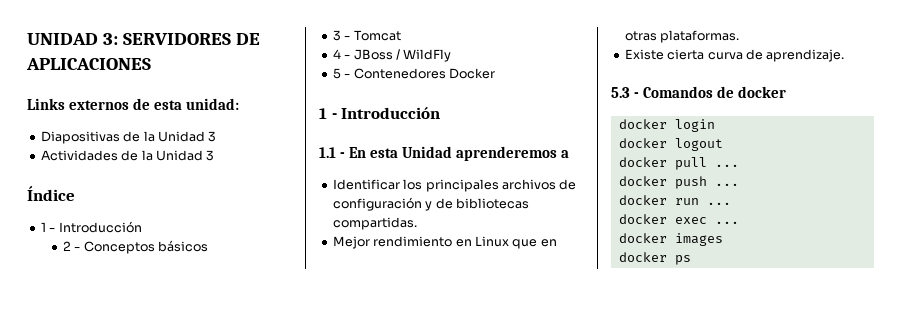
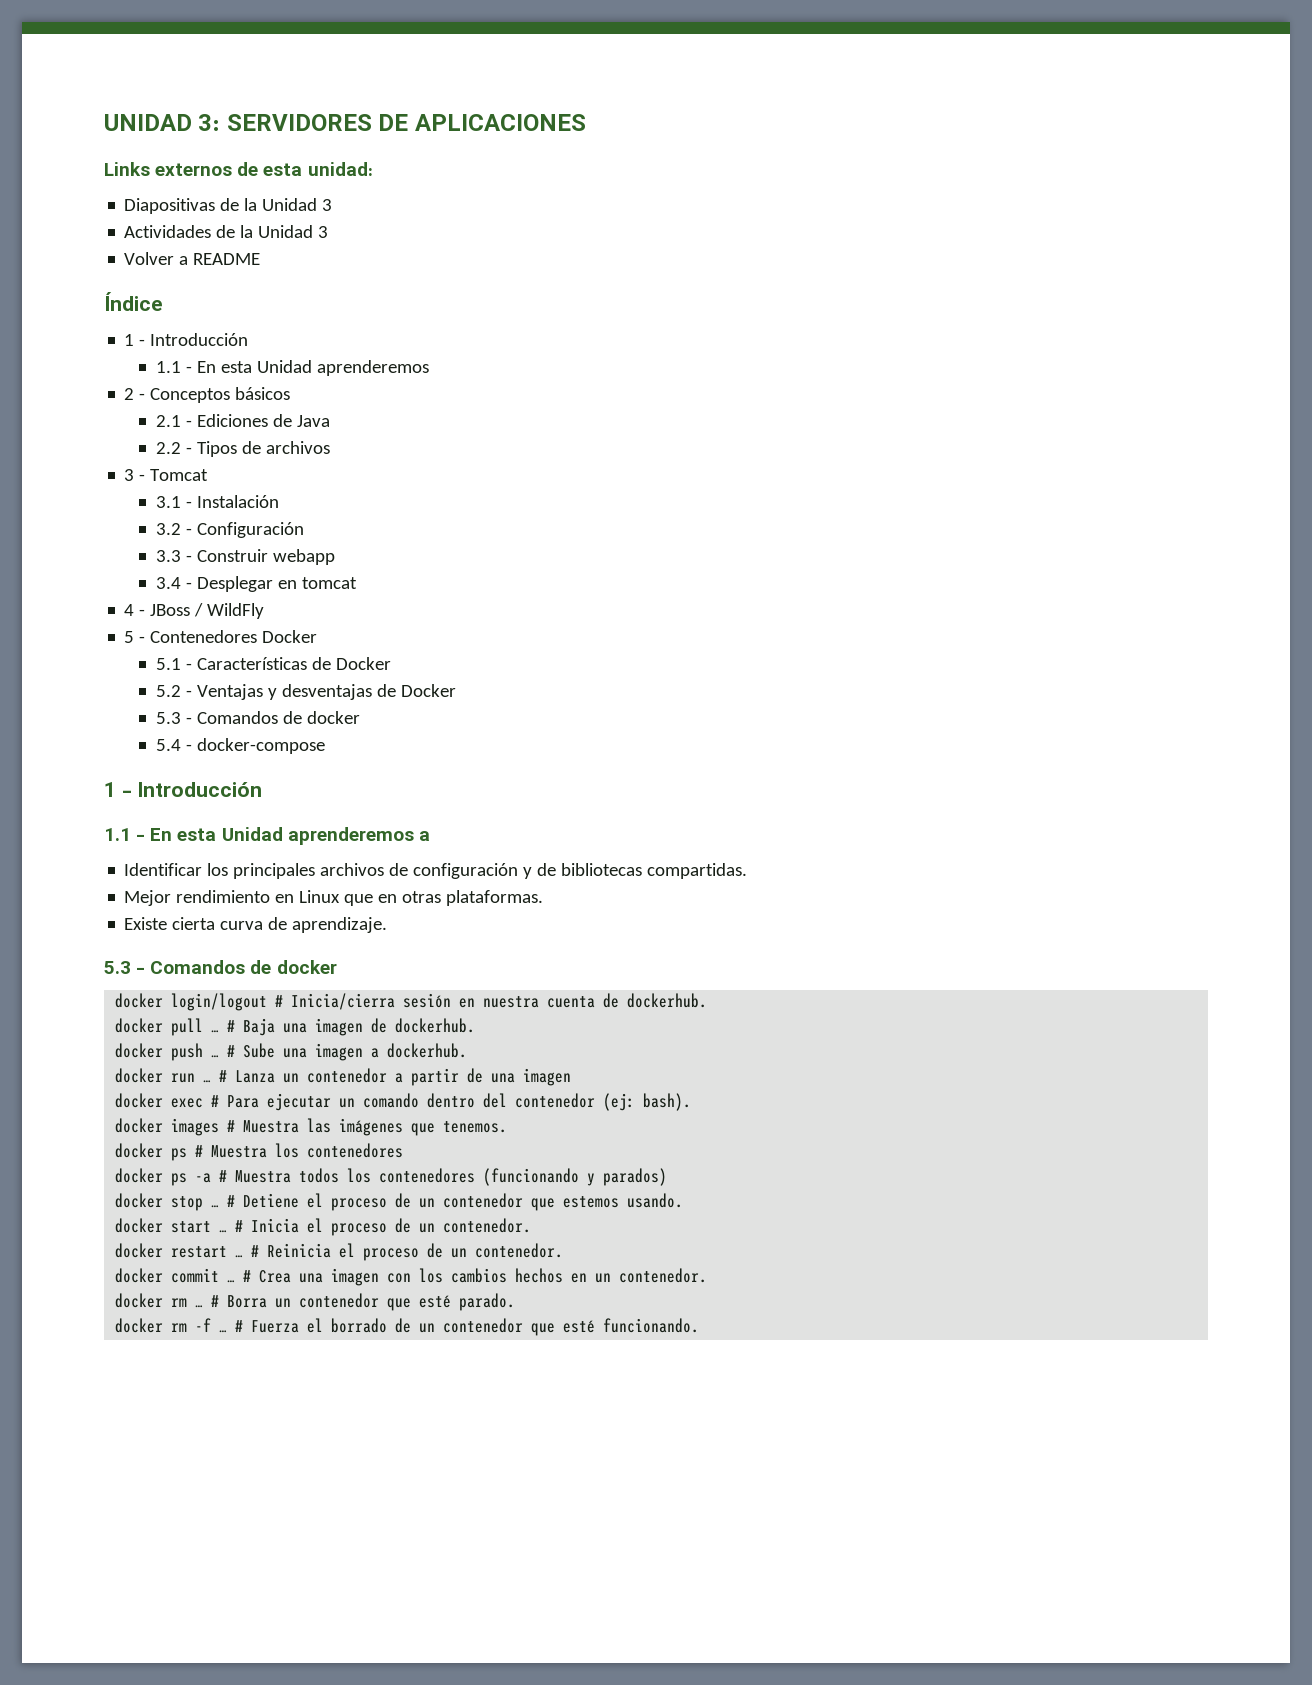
+ Volver a README
  Índice
  1 - Introducción
+ 1.1 - En esta Unidad aprenderemos
  2 - Conceptos básicos
+ 2.1 - Ediciones de Java
+ 2.2 - Tipos de archivos
  3 - Tomcat
+ 3.1 - Instalación
+ 3.2 - Configuración
+ 3.3 - Construir webapp
+ 3.4 - Desplegar en tomcat
+ 5.1 - Características de Docker
+ 5.2 - Ventajas y desventajas de Docker
+ 5.3 - Comandos de docker
+ 5.4 - docker-compose
- docker login
- docker logout
- docker pull ...
- docker push ...
- docker run ...
- docker exec ...
- docker images
- docker ps
+ docker login/logout # Inicia/cierra sesión en nuestra cuenta de dockerhub.
+ docker pull … # Baja una imagen de dockerhub.
+ docker push … # Sube una imagen a dockerhub.
+ docker run … # Lanza un contenedor a partir de una imagen
+ docker exec # Para ejecutar un comando dentro del contenedor (ej: bash).
+ docker images # Muestra las imágenes que tenemos.
+ docker ps # Muestra los contenedores
+ docker ps -a # Muestra todos los contenedores (funcionando y parados)
+ docker stop … # Detiene el proceso de un contenedor que estemos usando.
+ docker start … # Inicia el proceso de un contenedor.
+ docker restart … # Reinicia el proceso de un contenedor.
+ docker commit … # Crea una imagen con los cambios hechos en un contenedor.
+ docker rm … # Borra un contenedor que esté parado.
+ docker rm -f … # Fuerza el borrado de un contenedor que esté funcionando.

